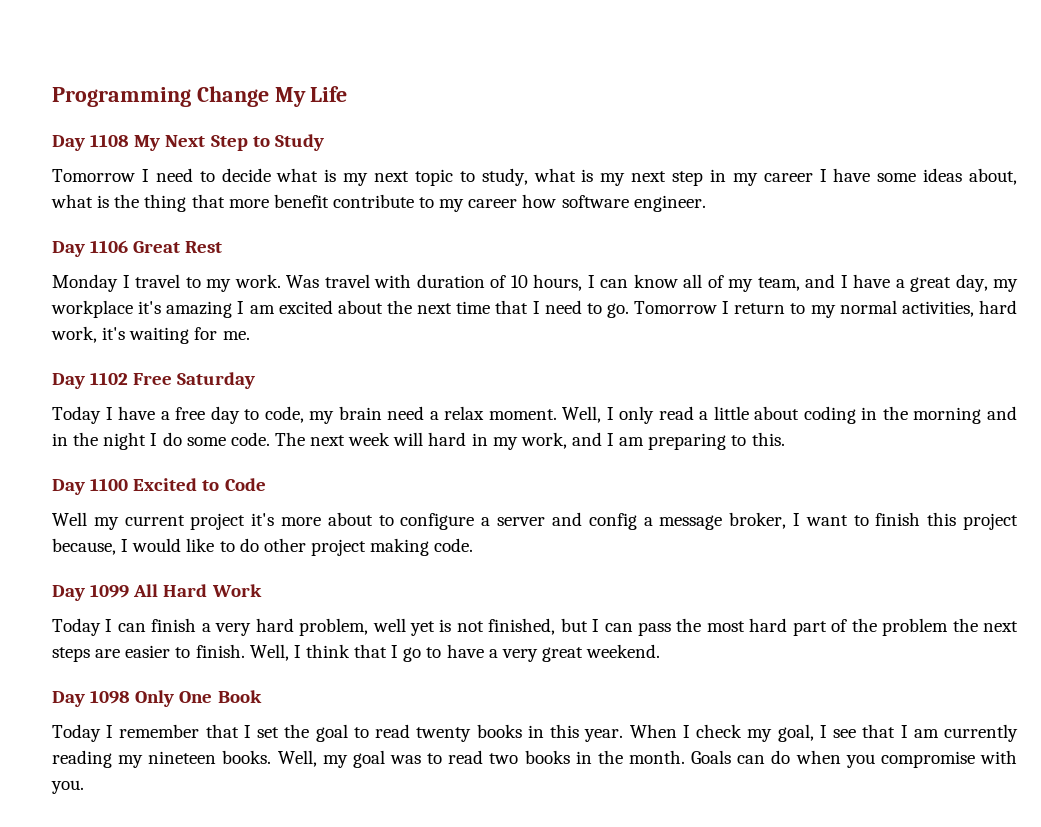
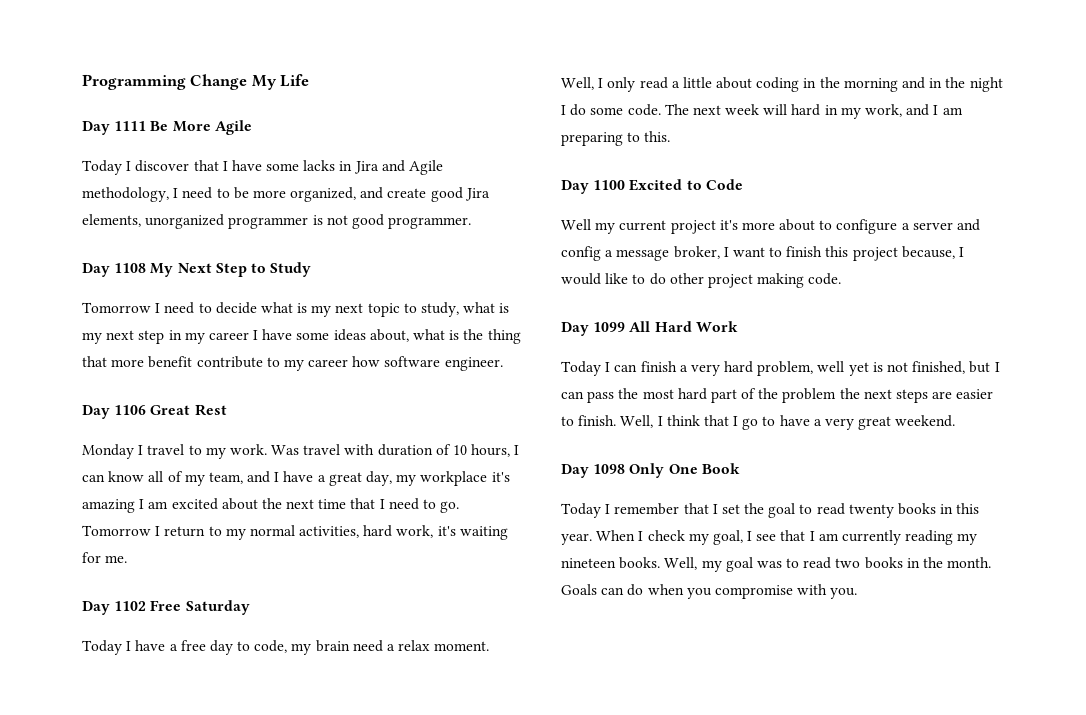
+ Day 1111 Be More Agile
+ Today I discover that I have some lacks in Jira and Agile methodology, I need to be more organized, and create good Jira elements, unorganized programmer is not good programmer.

